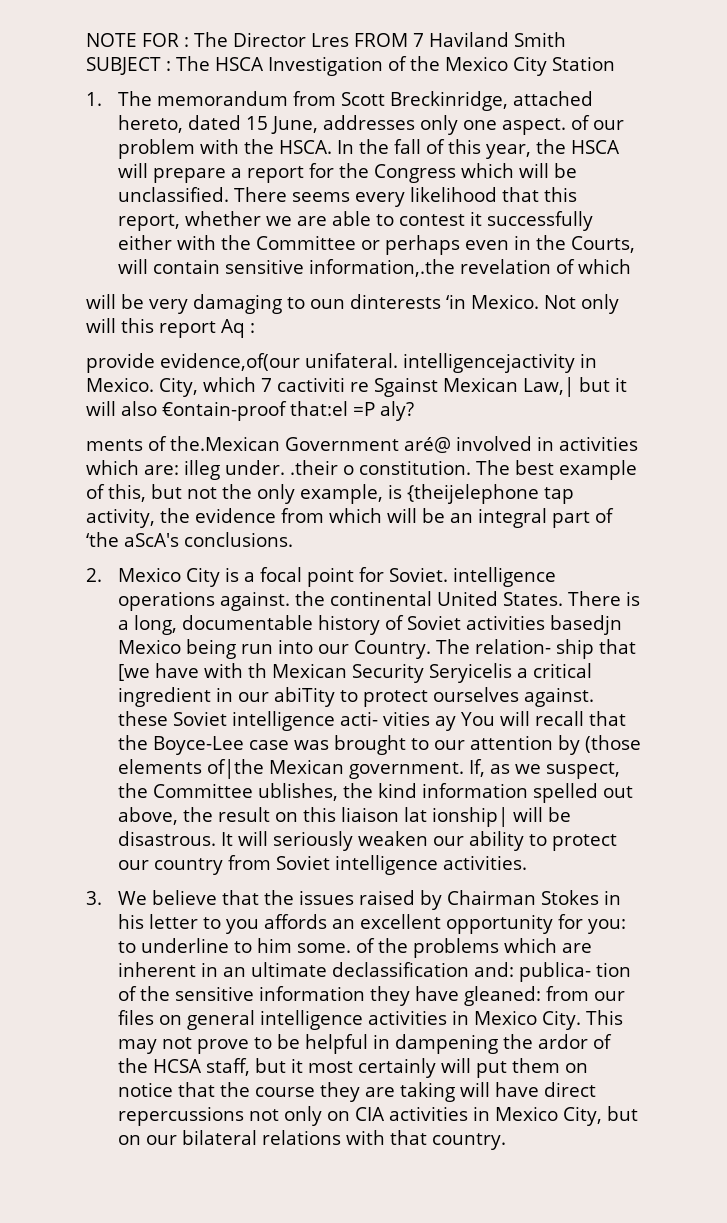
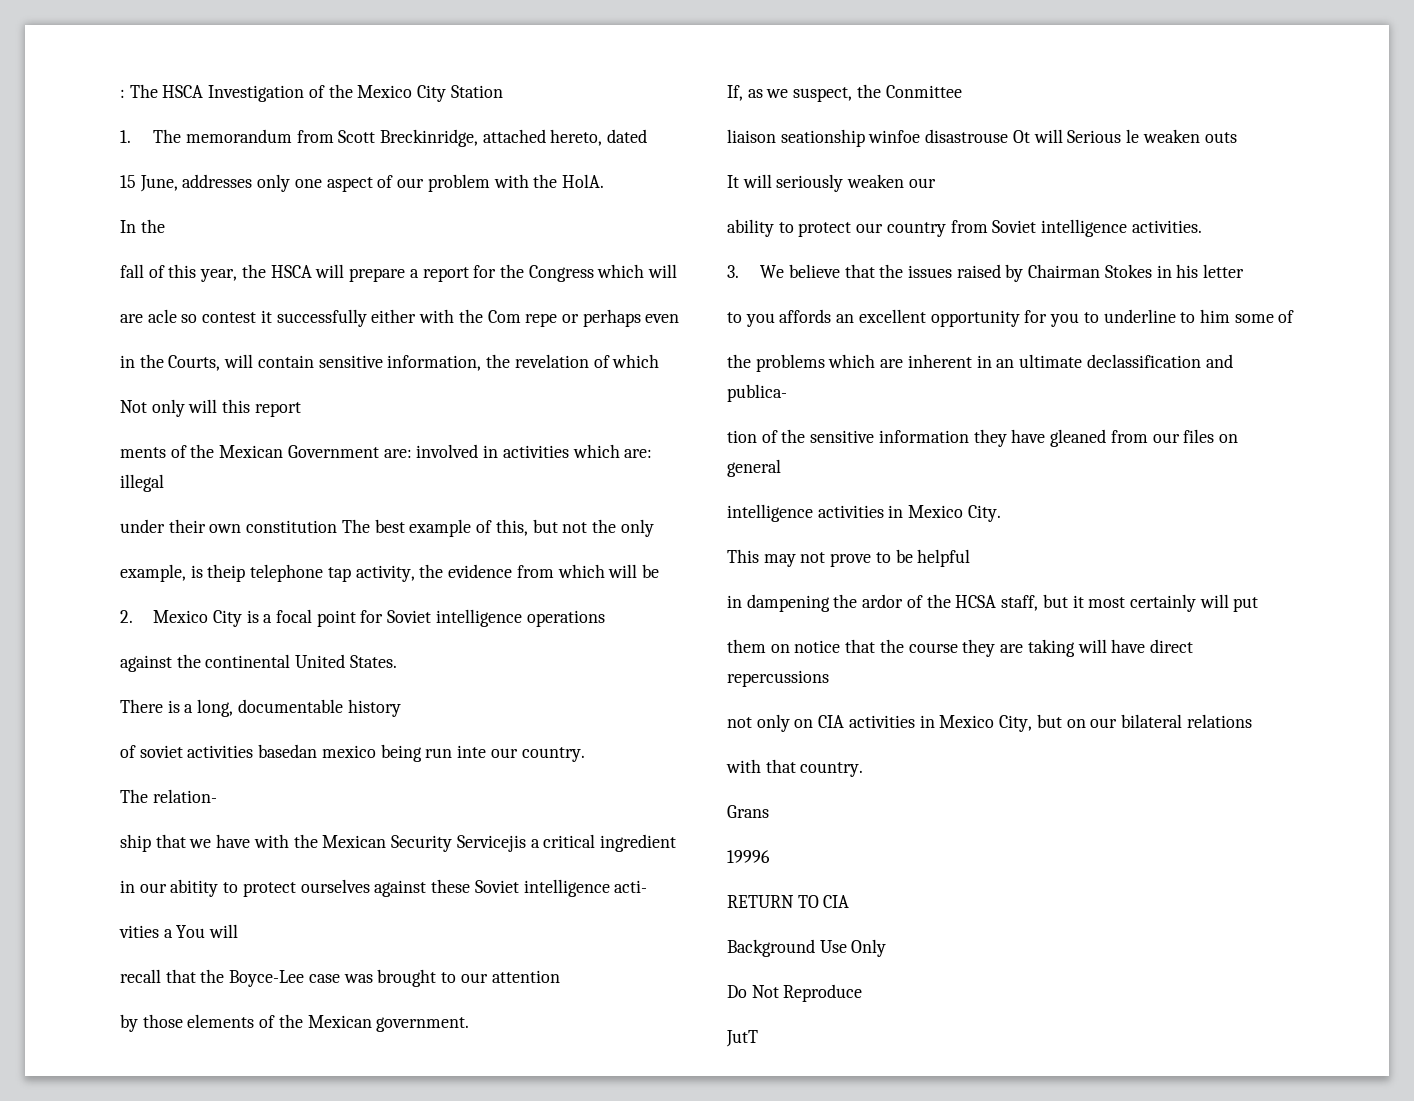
- NOTE FOR : The Director Lres FROM 7 Haviland Smith SUBJECT : The HSCA Investigation of the Mexico City Station
+ : The HSCA Investigation of the Mexico City Station
- 1. The memorandum from Scott Breckinridge, attached hereto, dated 15 June, addresses only one aspect. of our problem with the HSCA. In the fall of this year, the HSCA will prepare a report for the Congress which will be unclassified. There seems every likelihood that this report, whether we are able to contest it successfully either with the Committee or perhaps even in the Courts, will contain sensitive information,.the revelation of which
+ 1. The memorandum from Scott Breckinridge, attached hereto, dated
+ 15 June, addresses only one aspect of our problem with the HolA.
+ In the
+ fall of this year, the HSCA will prepare a report for the Congress which will
+ are acle so contest it successfully either with the Com repe or perhaps even
+ in the Courts, will contain sensitive information, the revelation of which
- will be very damaging to oun dinterests ‘in Mexico. Not only will this report Aq :
- provide evidence,of(our unifateral. intelligencejactivity in Mexico. City, which 7 cactiviti re Sgainst Mexican Law,| but it will also €ontain-proof that:el =P aly?
- ments of the.Mexican Government aré@ involved in activities which are: illeg under. .their o constitution. The best example of this, but not the only example, is {theijelephone tap activity, the evidence from which will be an integral part of ‘the aScA's conclusions.
+ Not only will this report
+ ments of the Mexican Government are: involved in activities which are: illegal
+ under their own constitution The best example of this, but not the only
+ example, is theip telephone tap activity, the evidence from which will be
- 2. Mexico City is a focal point for Soviet. intelligence operations against. the continental United States. There is a long, documentable history of Soviet activities basedjn Mexico being run into our Country. The relation- ship that [we have with th Mexican Security Seryicelis a critical ingredient in our abiTity to protect ourselves against. these Soviet intelligence acti- vities ay You will recall that the Boyce-Lee case was brought to our attention by (those elements of|the Mexican government. If, as we suspect, the Committee ublishes, the kind information spelled out above, the result on this liaison lat ionship| will be disastrous. It will seriously weaken our ability to protect our country from Soviet intelligence activities.
+ 2. Mexico City is a focal point for Soviet intelligence operations
+ against the continental United States.
+ There is a long, documentable history
+ of soviet activities basedan mexico being run inte our country.
+ The relation-
+ ship that we have with the Mexican Security Servicejis a critical ingredient
+ in our abitity to protect ourselves against these Soviet intelligence acti-
+ vities a You will
+ recall that the Boyce-Lee case was brought to our attention
+ by those elements of the Mexican government.
+ If, as we suspect, the Conmittee
+ liaison seationship winfoe disastrouse Ot will Serious le weaken outs
+ It will seriously weaken our
+ ability to protect our country from Soviet intelligence activities.
- 3. We believe that the issues raised by Chairman Stokes in his letter to you affords an excellent opportunity for you: to underline to him some. of the problems which are inherent in an ultimate declassification and: publica- tion of the sensitive information they have gleaned: from our files on general intelligence activities in Mexico City. This may not prove to be helpful in dampening the ardor of the HCSA staff, but it most certainly will put them on notice that the course they are taking will have direct repercussions not only on CIA activities in Mexico City, but on our bilateral relations with that country.
+ 3. We believe that the issues raised by Chairman Stokes in his letter
+ to you affords an excellent opportunity for you to underline to him some of
+ the problems which are inherent in an ultimate declassification and publica-
+ tion of the sensitive information they have gleaned from our files on general
+ intelligence activities in Mexico City.
+ This may not prove to be helpful
+ in dampening the ardor of the HCSA staff, but it most certainly will put
+ them on notice that the course they are taking will have direct repercussions
+ not only on CIA activities in Mexico City, but on our bilateral relations
+ with that country.
+ Grans
+ 19996
+ RETURN TO CIA
+ Background Use Only
+ Do Not Reproduce
+ JutT

